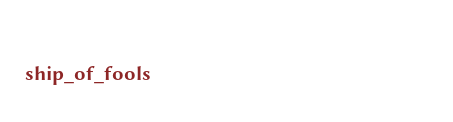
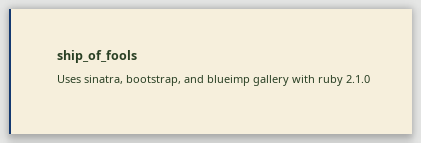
+ Uses sinatra, bootstrap, and blueimp gallery with ruby 2.1.0

